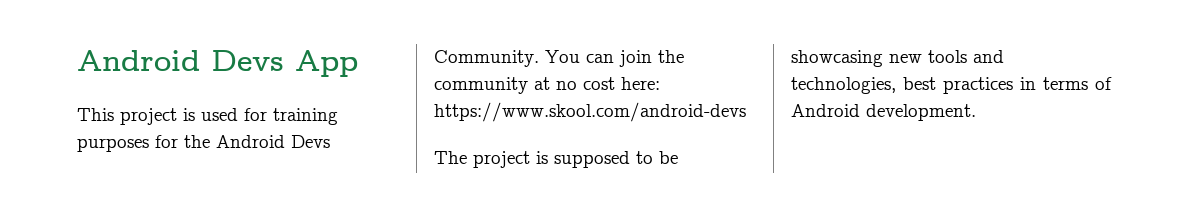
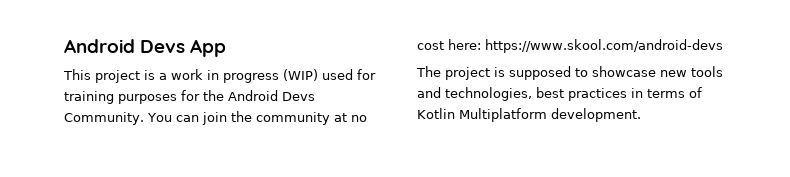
- This project is used for training purposes for the Android Devs Community.
+ This project is a work in progress (WIP) used for training purposes for the Android Devs Community.
- The project is supposed to be showcasing new tools and technologies, best practices in terms of Android development.
+ The project is supposed to showcase new tools and technologies, best practices in terms of Kotlin Multiplatform development.

